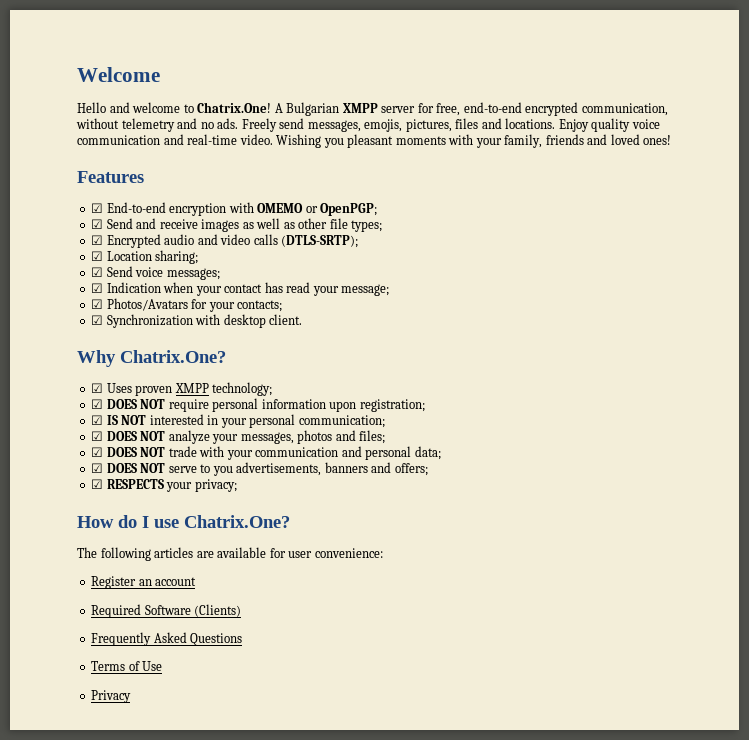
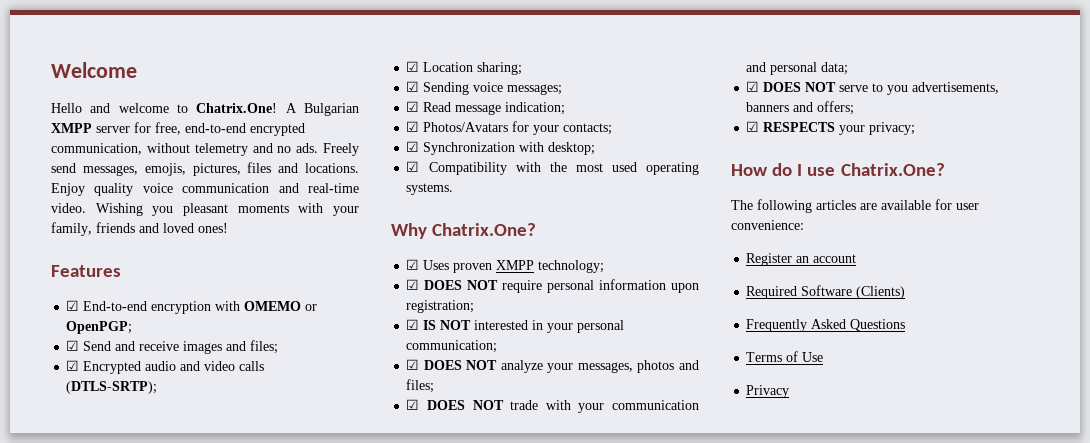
- ☑ Send and receive images as well as other file types;
+ ☑ Send and receive images and files;
- ☑ Send voice messages;
+ ☑ Sending voice messages;
- ☑ Indication when your contact has read your message;
+ ☑ Read message indication;
- ☑ Synchronization with desktop client.
+ ☑ Synchronization with desktop;
+ ☑ Compatibility with the most used operating systems.

